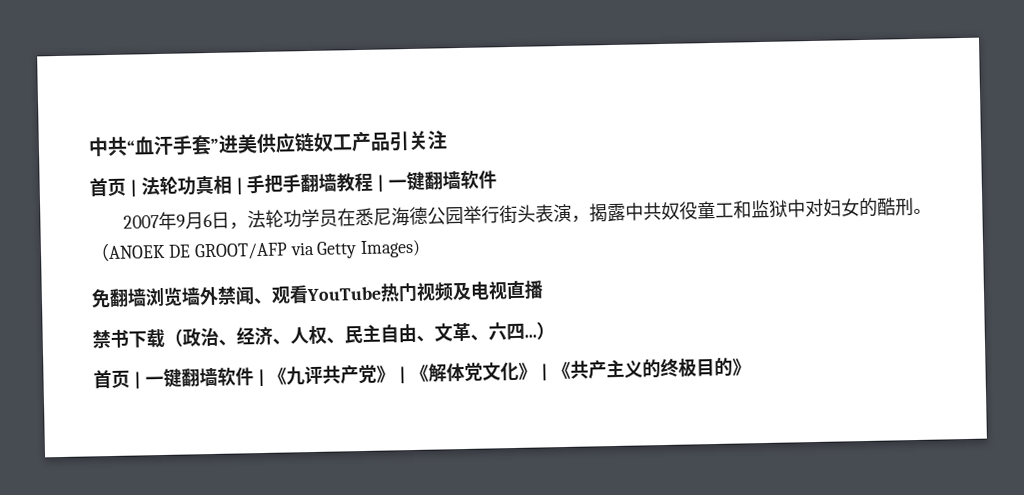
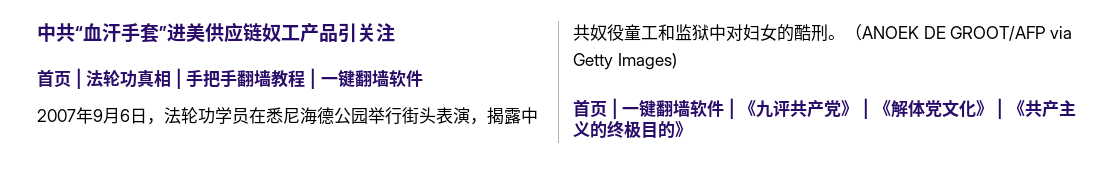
- 免翻墙浏览墙外禁闻、观看YouTube热门视频及电视直播
- 禁书下载（政治、经济、人权、民主自由、文革、六四...）

